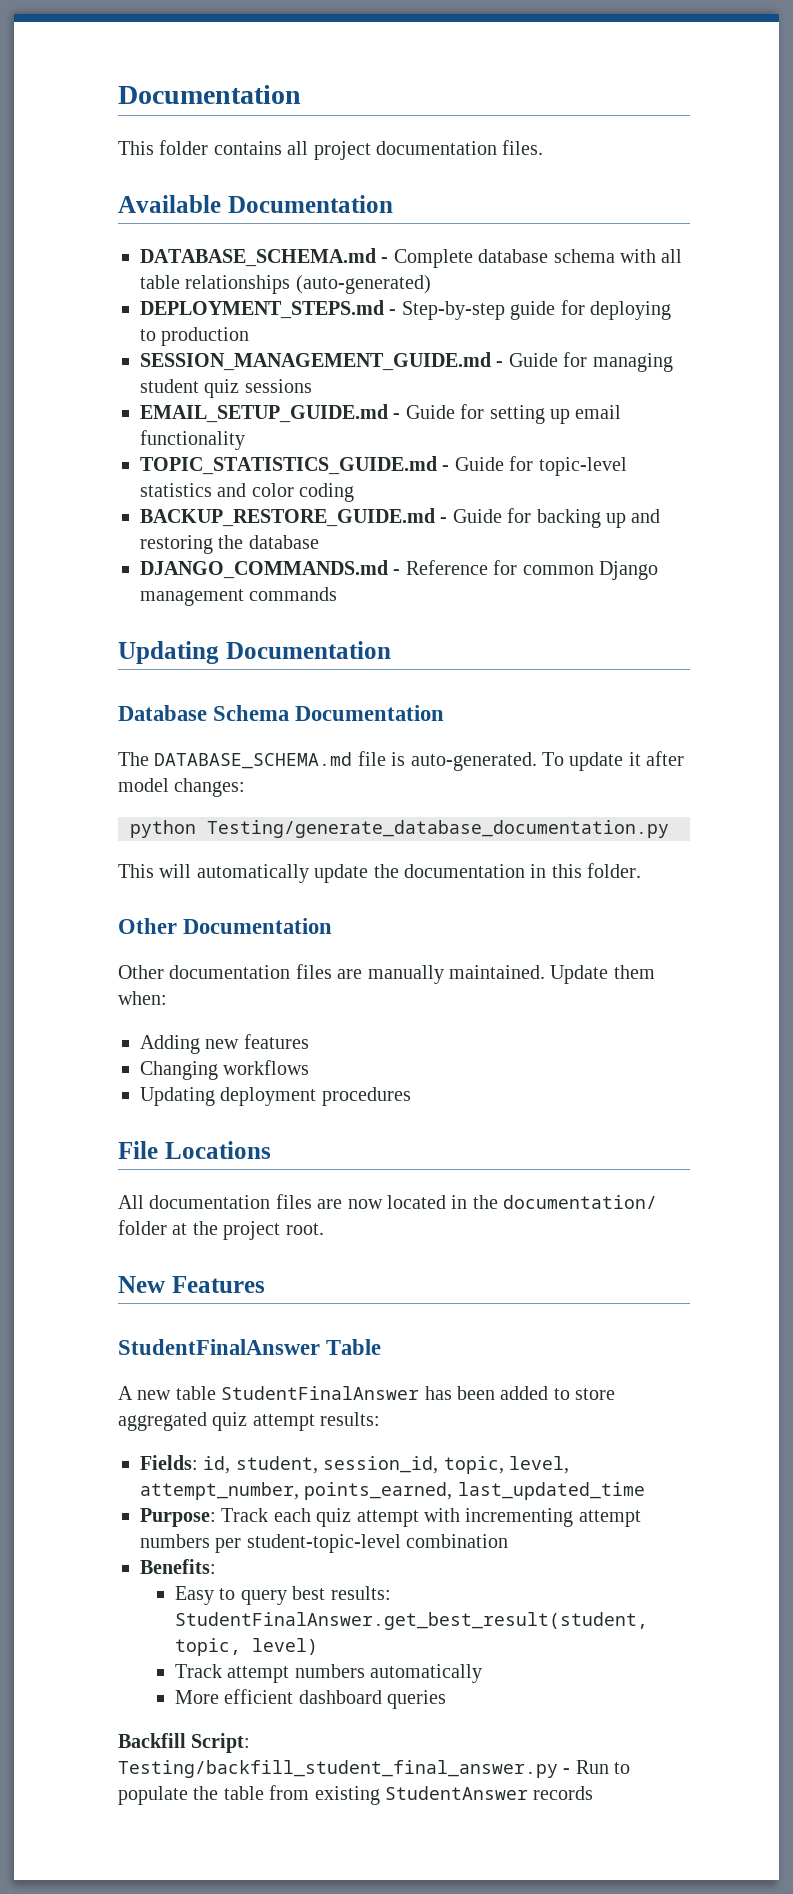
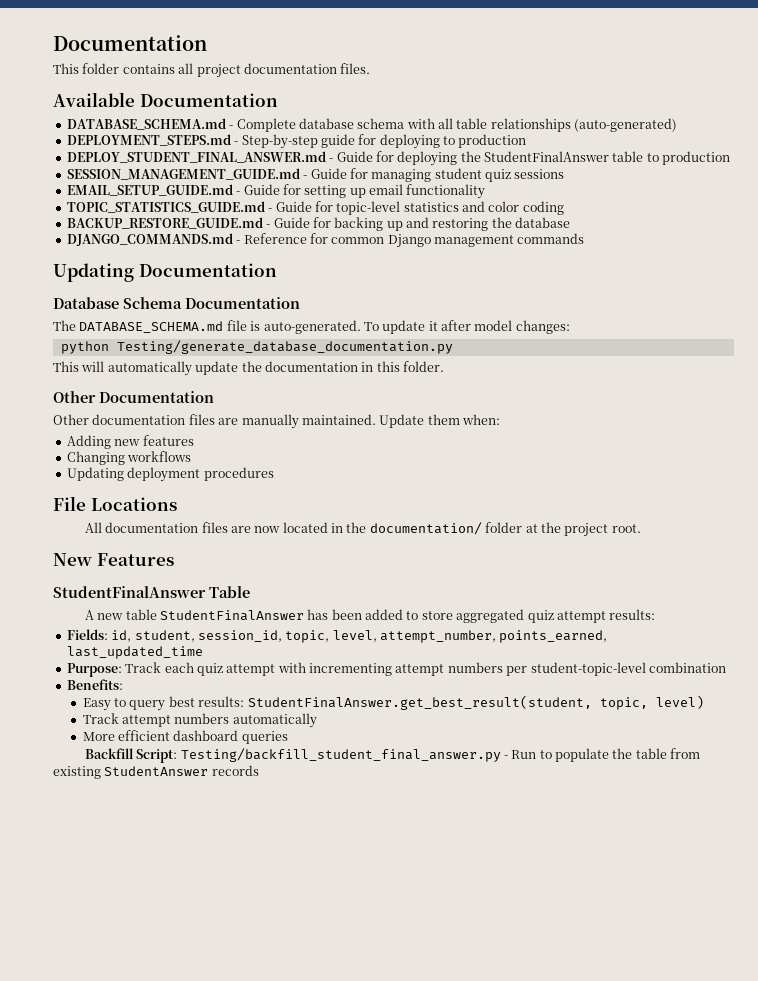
+ DEPLOY_STUDENT_FINAL_ANSWER.md - Guide for deploying the StudentFinalAnswer table to production

